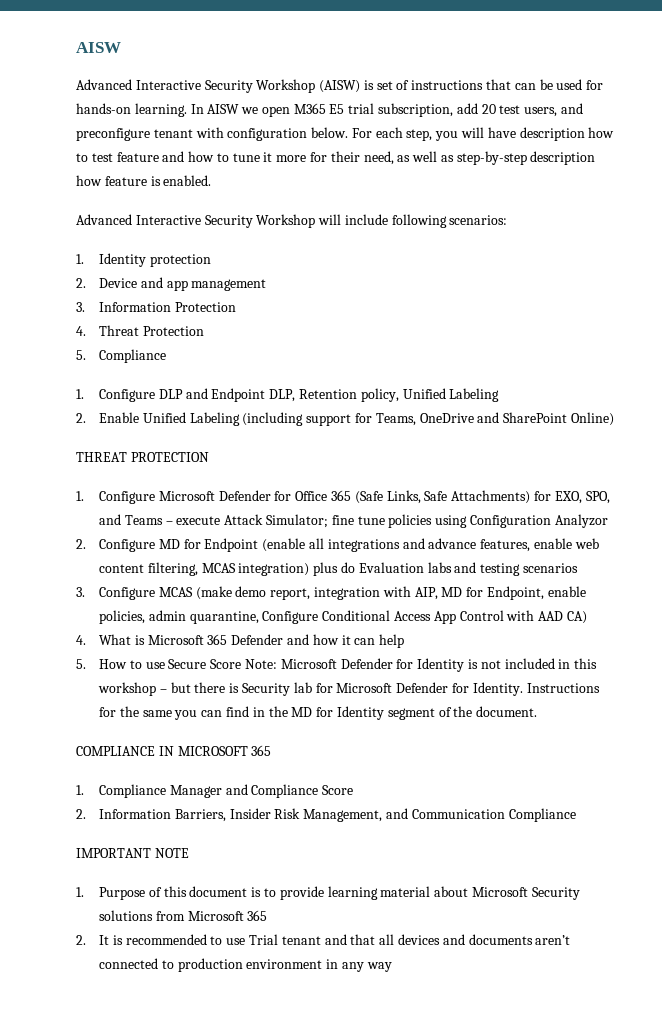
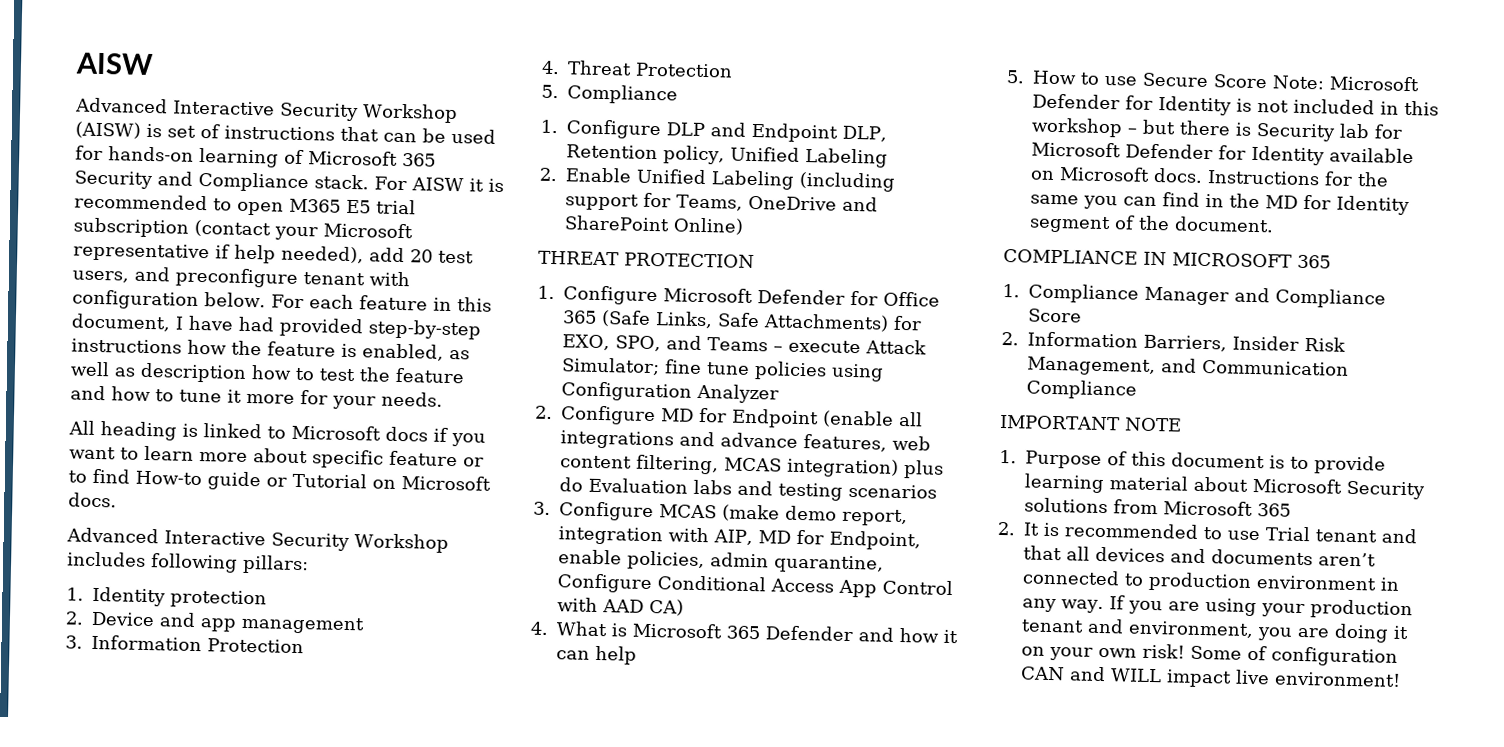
- Advanced Interactive Security Workshop (AISW) is set of instructions that can be used for hands-on learning. In AISW we open M365 E5 trial subscription, add 20 test users, and preconfigure tenant with configuration below.
+ Advanced Interactive Security Workshop (AISW) is set of instructions that can be used for hands-on learning of Microsoft 365 Security and Compliance stack. For AISW it is recommended to open M365 E5 trial subscription (contact your Microsoft representative if help needed), add 20 test users, and preconfigure tenant with configuration below.
- For each step, you will have description how to test feature and how to tune it more for their need, as well as step-by-step description how feature is enabled.
- Advanced Interactive Security Workshop will include following scenarios:
+ For each feature in this document, I have had provided step-by-step instructions how the feature is enabled, as well as description how to test the feature and how to tune it more for your needs.
+ All heading is linked to Microsoft docs if you want to learn more about specific feature or to find How-to guide or Tutorial on Microsoft docs.
+ Advanced Interactive Security Workshop includes following pillars:
- 1. Configure Microsoft Defender for Office 365 (Safe Links, Safe Attachments) for EXO, SPO, and Teams – execute Attack Simulator; fine tune policies using Configuration Analyzor
+ 1. Configure Microsoft Defender for Office 365 (Safe Links, Safe Attachments) for EXO, SPO, and Teams – execute Attack Simulator; fine tune policies using Configuration Analyzer
- 2. Configure MD for Endpoint (enable all integrations and advance features, enable web content filtering, MCAS integration) plus do Evaluation labs and testing scenarios
+ 2. Configure MD for Endpoint (enable all integrations and advance features, web content filtering, MCAS integration) plus do Evaluation labs and testing scenarios
- 5. How to use Secure Score Note: Microsoft Defender for Identity is not included in this workshop – but there is Security lab for Microsoft Defender for Identity.
+ 5. How to use Secure Score Note: Microsoft Defender for Identity is not included in this workshop – but there is Security lab for Microsoft Defender for Identity available on Microsoft docs.
- 2. It is recommended to use Trial tenant and that all devices and documents aren’t connected to production environment in any way
+ 2. It is recommended to use Trial tenant and that all devices and documents aren’t connected to production environment in any way. If you are using your production tenant and environment, you are doing it on your own risk! Some of configuration CAN and WILL impact live environment!

